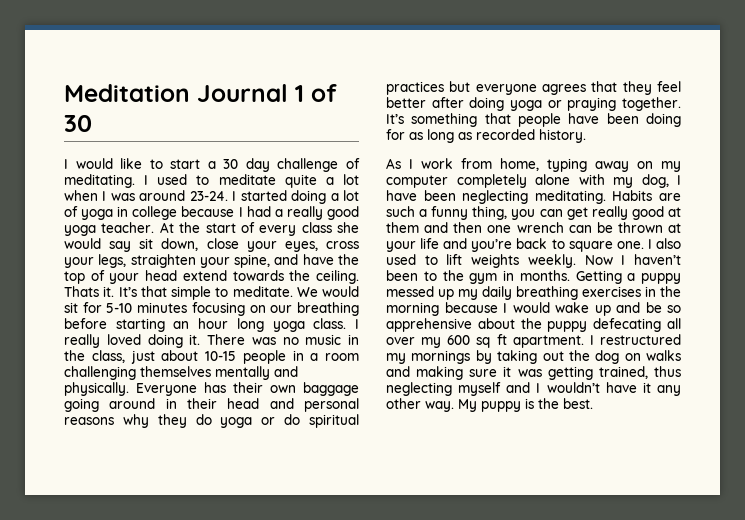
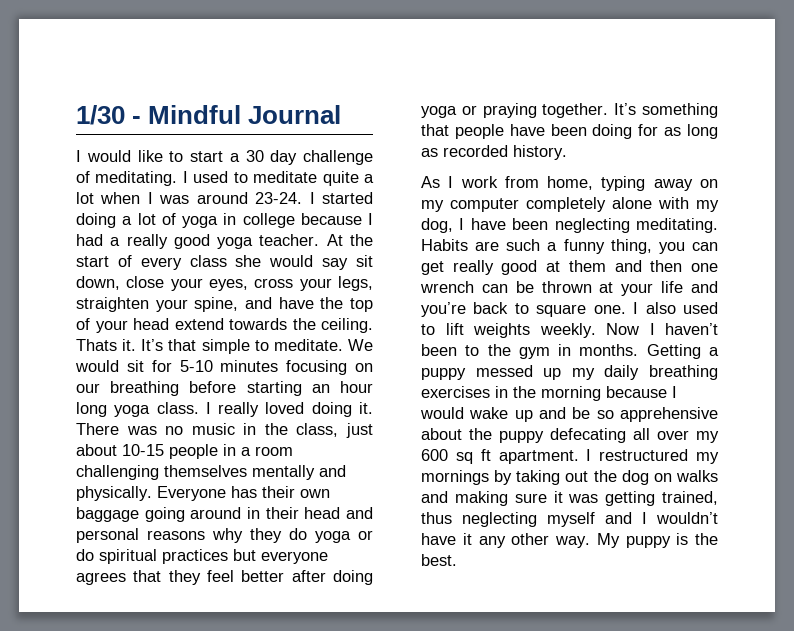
- Meditation Journal 1 of 30
+ 1/30 - Mindful Journal

